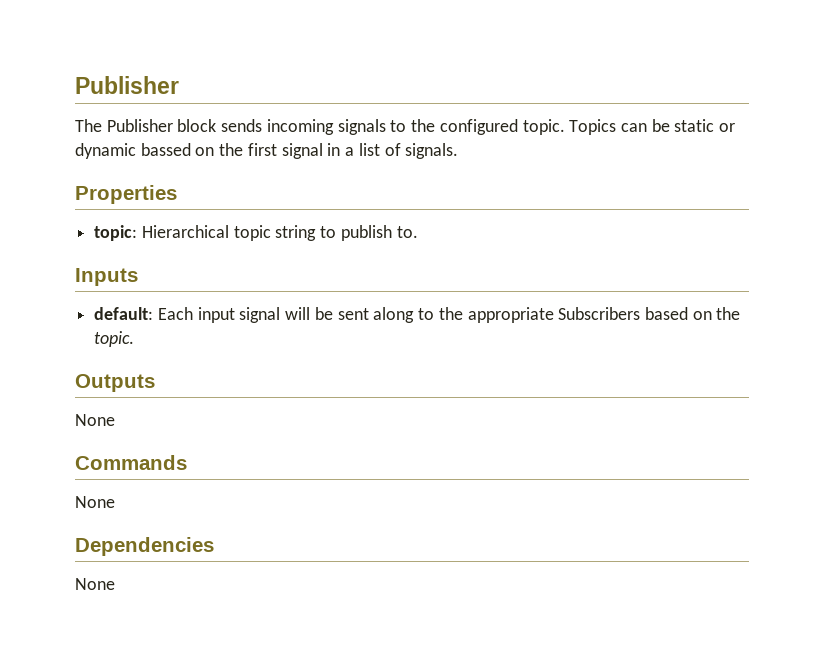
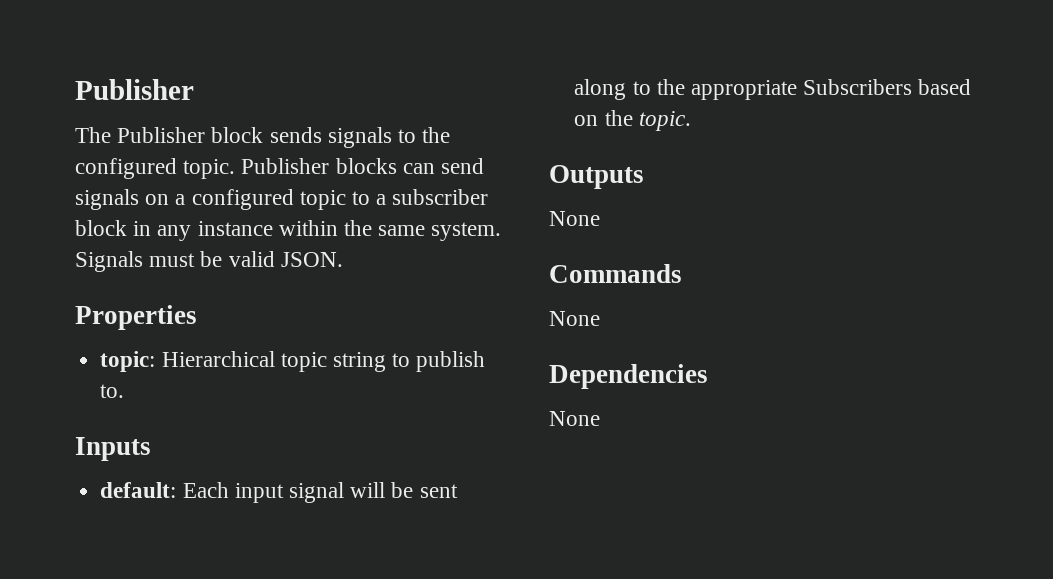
- The Publisher block sends incoming signals to the configured topic.
+ The Publisher block sends signals to the configured topic.
- Topics can be static or dynamic bassed on the first signal in a list of signals.
+ Publisher blocks can send signals on a configured topic to a subscriber block in any instance within the same system. Signals must be valid JSON.

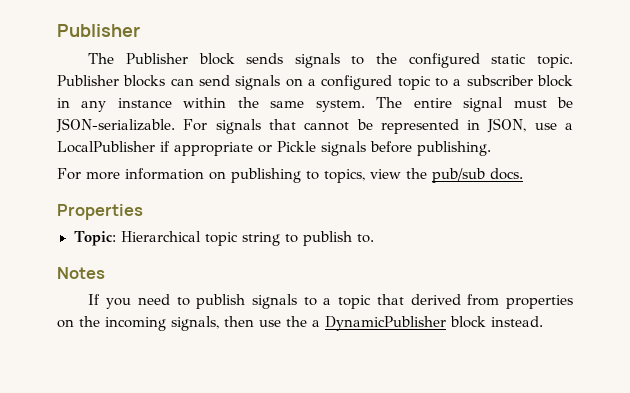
- The Publisher block sends signals to the configured topic.
+ The Publisher block sends signals to the configured static topic.
- Signals must be valid JSON.
+ The entire signal must be JSON-serializable. For signals that cannot be represented in JSON, use a LocalPublisher if appropriate or Pickle signals before publishing.
+ For more information on publishing to topics, view the pub/sub docs.
- topic: Hierarchical topic string to publish to.
+ Topic: Hierarchical topic string to publish to.
- Inputs
- default: Each input signal will be sent along to the appropriate Subscribers based on the topic.
- Outputs
- None
- Commands
- None
- Dependencies
- None
+ Notes
+ If you need to publish signals to a topic that derived from properties on the incoming signals, then use the a DynamicPublisher block instead.

